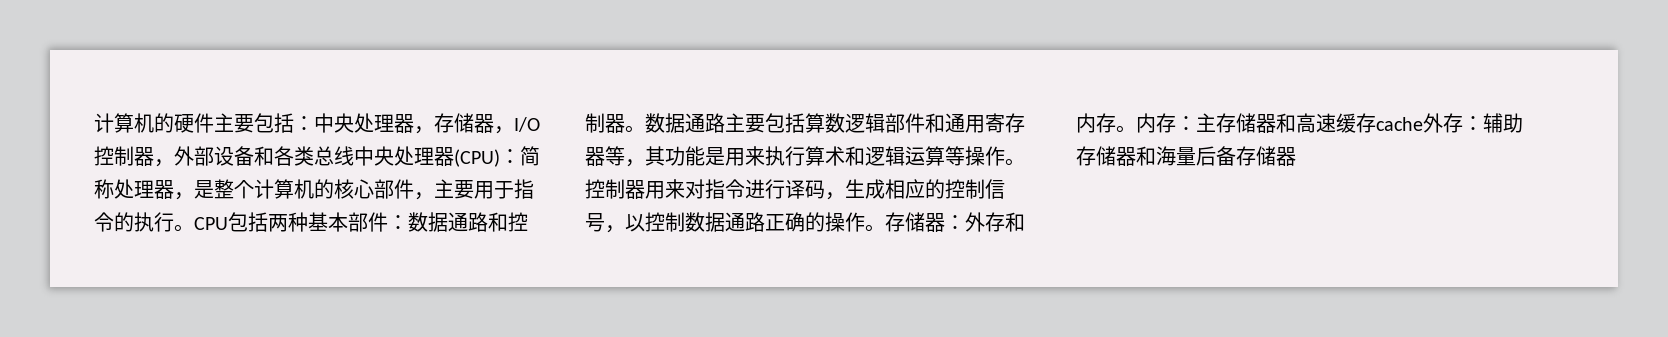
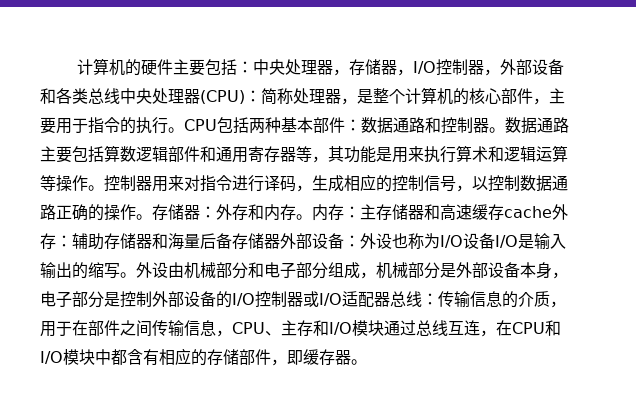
- 内存：主存储器和高速缓存cache外存：辅助存储器和海量后备存储器
+ 内存：主存储器和高速缓存cache外存：辅助存储器和海量后备存储器外部设备：外设也称为I/O设备I/O是输入输出的缩写。外设由机械部分和电子部分组成，机械部分是外部设备本身，电子部分是控制外部设备的I/O控制器或I/O适配器总线：传输信息的介质，用于在部件之间传输信息，CPU、主存和I/O模块通过总线互连，在CPU和I/O模块中都含有相应的存储部件，即缓存器。

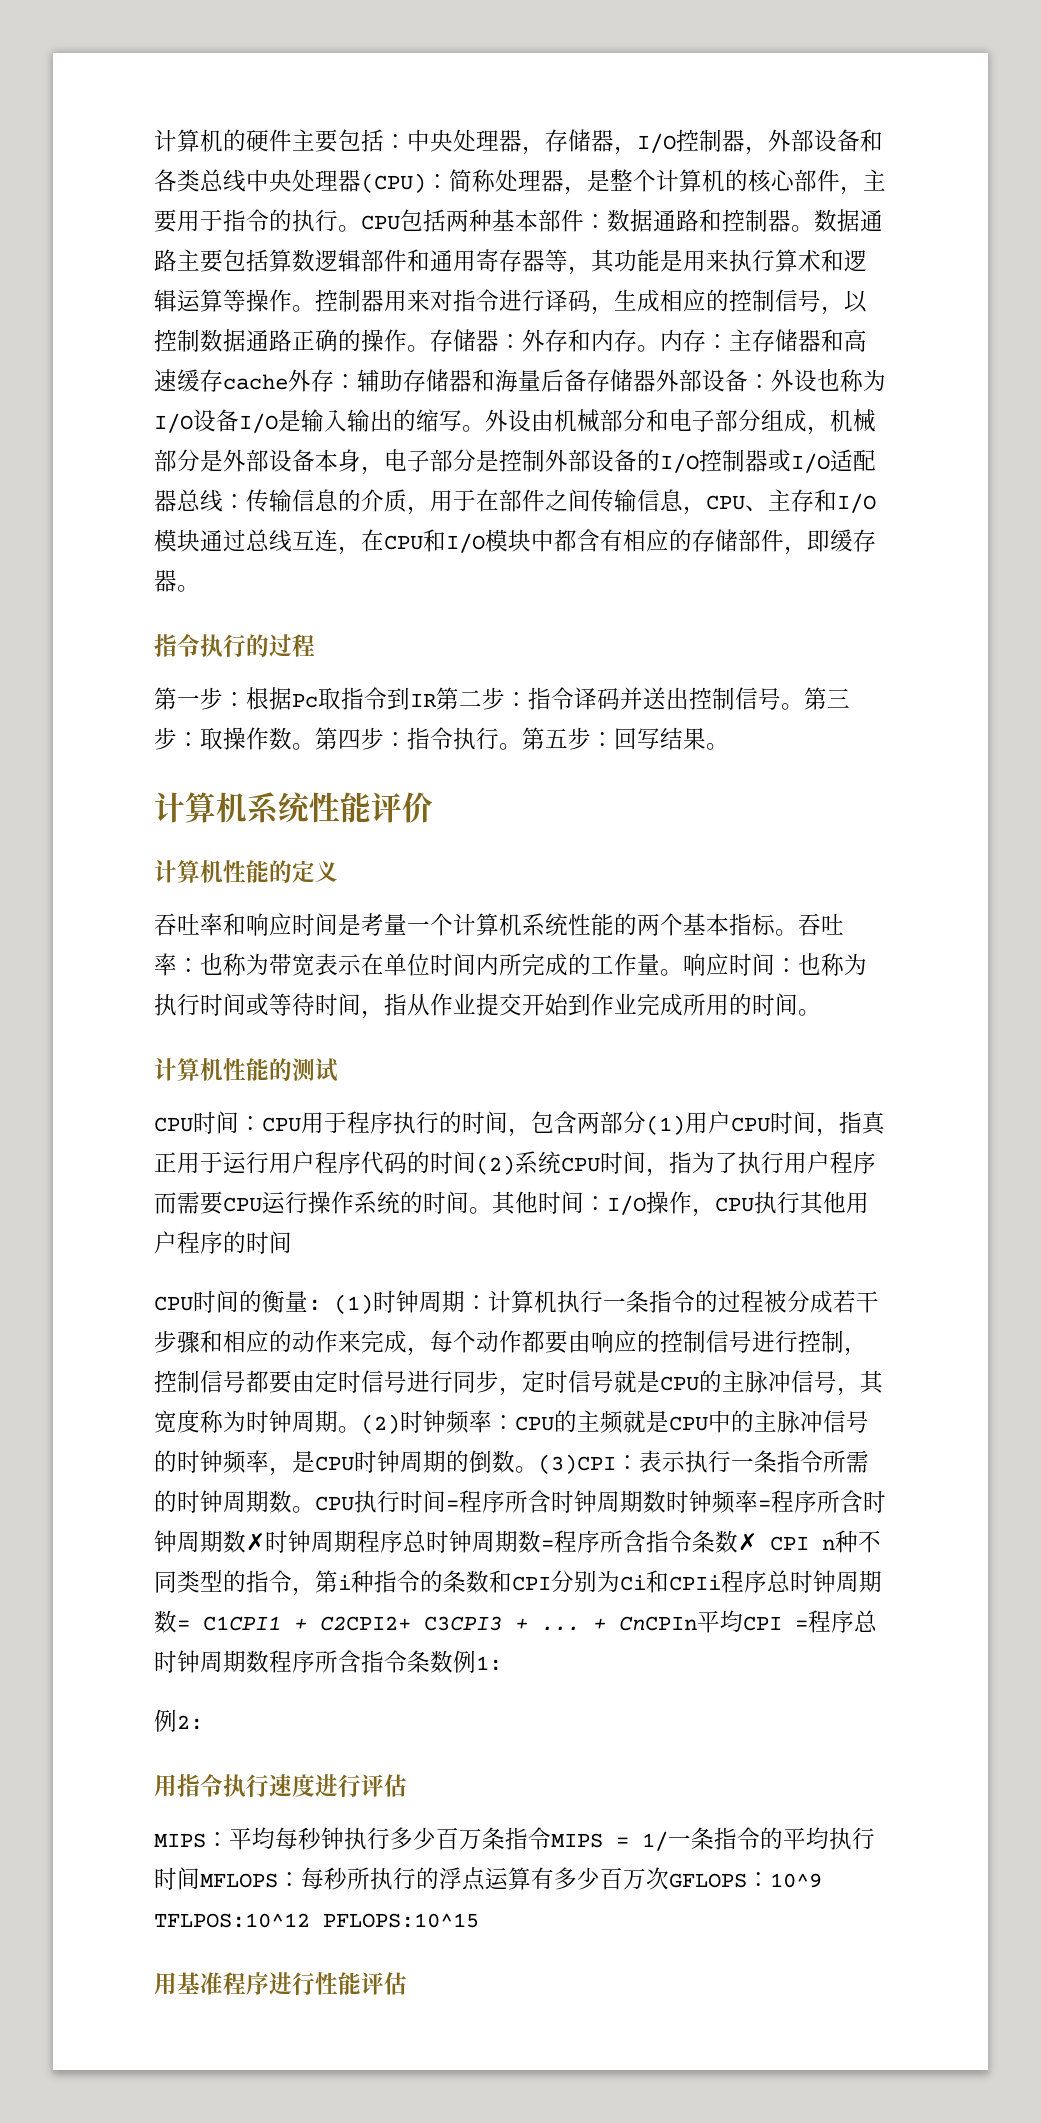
+ 指令执行的过程
+ 第一步：根据Pc取指令到IR第二步：指令译码并送出控制信号。第三步：取操作数。第四步：指令执行。第五步：回写结果。
+ 计算机系统性能评价
+ 计算机性能的定义
+ 吞吐率和响应时间是考量一个计算机系统性能的两个基本指标。吞吐率：也称为带宽表示在单位时间内所完成的工作量。响应时间：也称为执行时间或等待时间，指从作业提交开始到作业完成所用的时间。
+ 计算机性能的测试
+ CPU时间：CPU用于程序执行的时间，包含两部分(1)用户CPU时间，指真正用于运行用户程序代码的时间(2)系统CPU时间，指为了执行用户程序而需要CPU运行操作系统的时间。其他时间：I/O操作，CPU执行其他用户程序的时间
+ CPU时间的衡量: (1)时钟周期：计算机执行一条指令的过程被分成若干步骤和相应的动作来完成，每个动作都要由响应的控制信号进行控制，控制信号都要由定时信号进行同步，定时信号就是CPU的主脉冲信号，其宽度称为时钟周期。(2)时钟频率：CPU的主频就是CPU中的主脉冲信号的时钟频率，是CPU时钟周期的倒数。(3)CPI：表示执行一条指令所需的时钟周期数。CPU执行时间=程序所含时钟周期数时钟频率=程序所含时钟周期数✗时钟周期程序总时钟周期数=程序所含指令条数✗ CPI n种不同类型的指令，第i种指令的条数和CPI分别为Ci和CPIi程序总时钟周期数= C1CPI1 + C2CPI2+ C3CPI3 + ... + CnCPIn平均CPI =程序总时钟周期数程序所含指令条数例1:
+ 例2:
+ 用指令执行速度进行评估
+ MIPS：平均每秒钟执行多少百万条指令MIPS = 1/一条指令的平均执行时间MFLOPS：每秒所执行的浮点运算有多少百万次GFLOPS：10^9 TFLPOS:10^12 PFLOPS:10^15
+ 用基准程序进行性能评估

